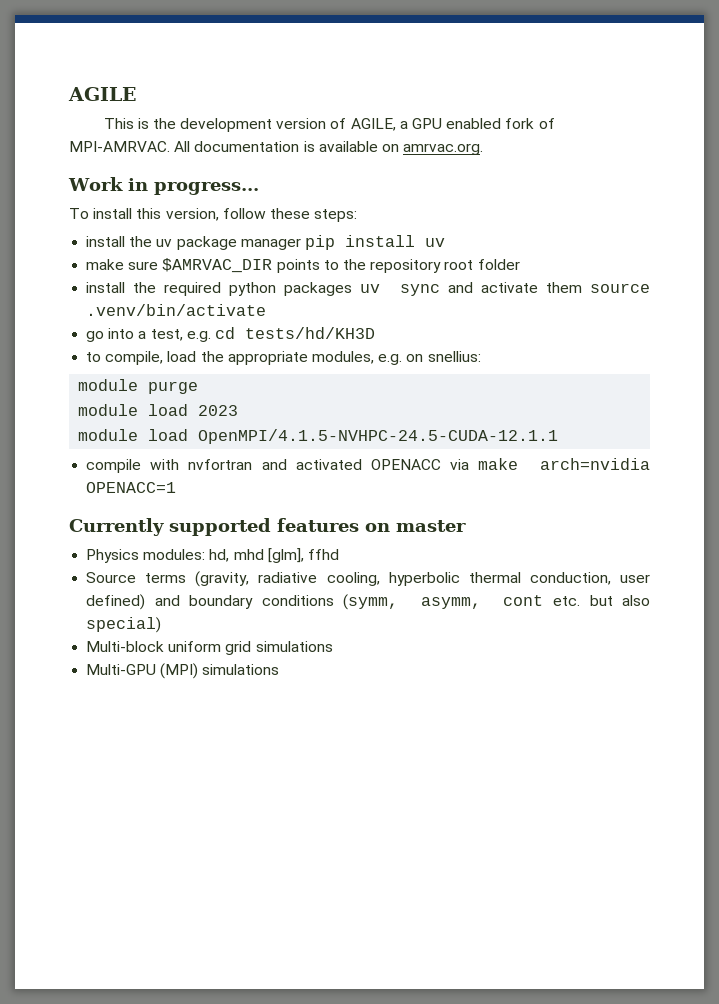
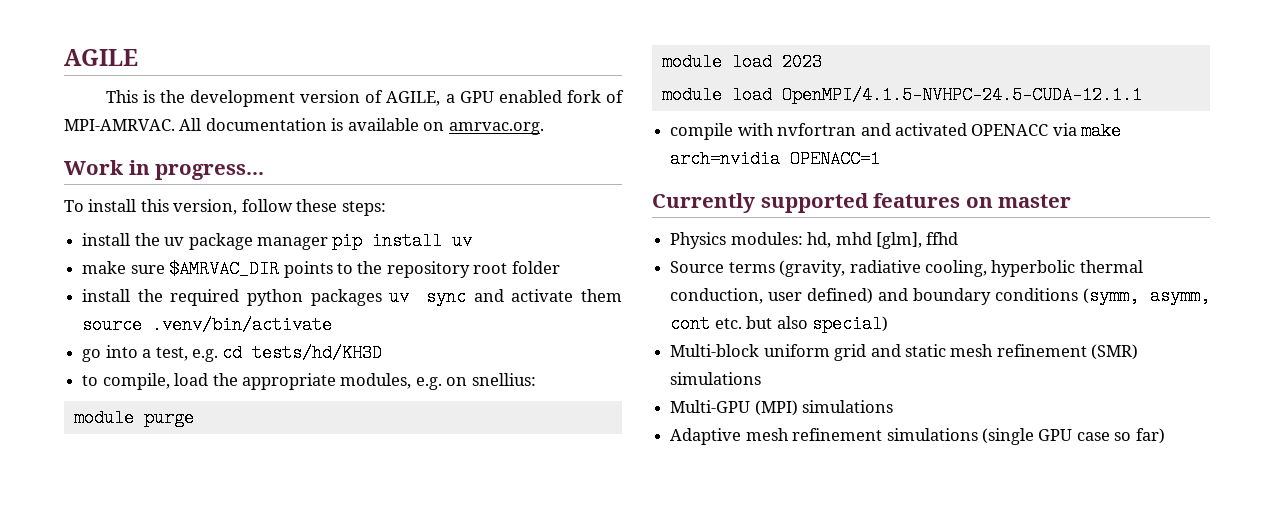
- Multi-block uniform grid simulations
+ Multi-block uniform grid and static mesh refinement (SMR) simulations
+ Adaptive mesh refinement simulations (single GPU case so far)

